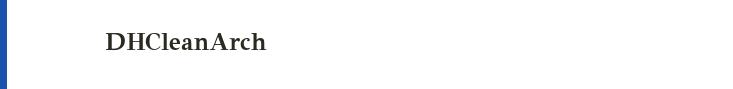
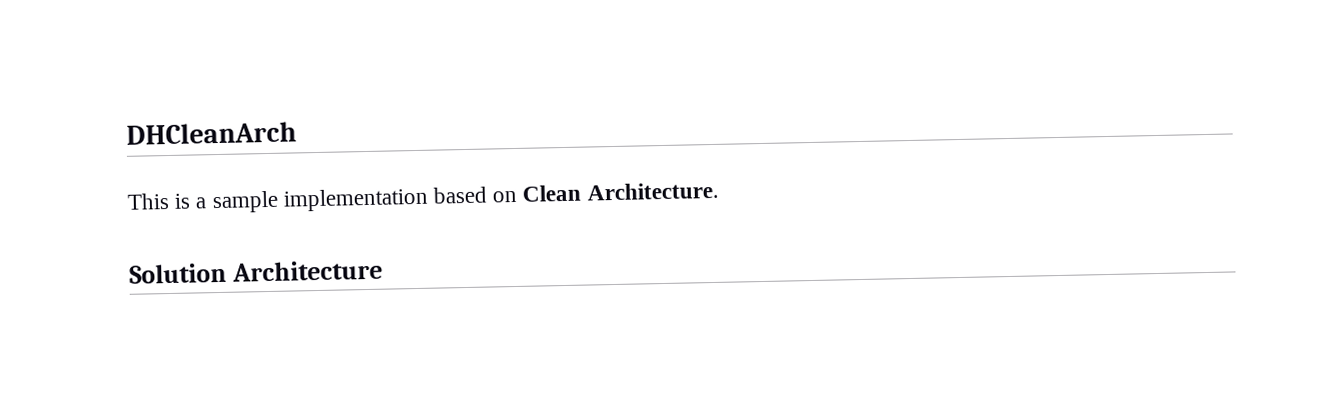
+ This is a sample implementation based on Clean Architecture.
+ Solution Architecture

